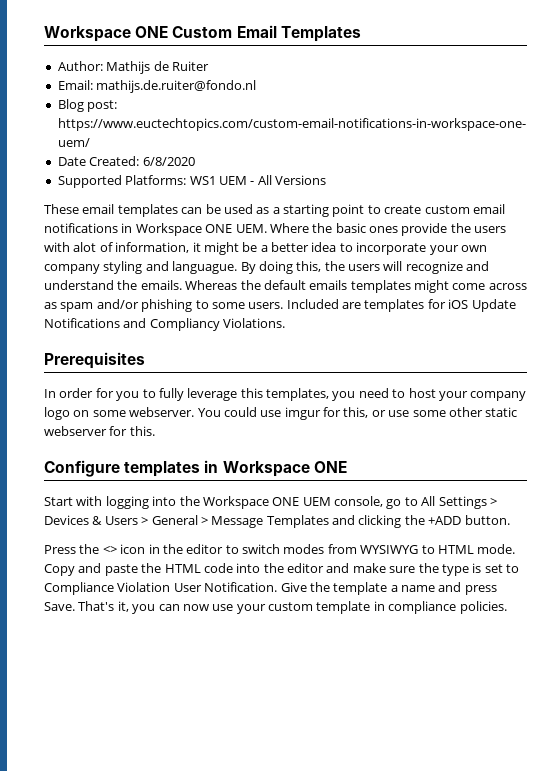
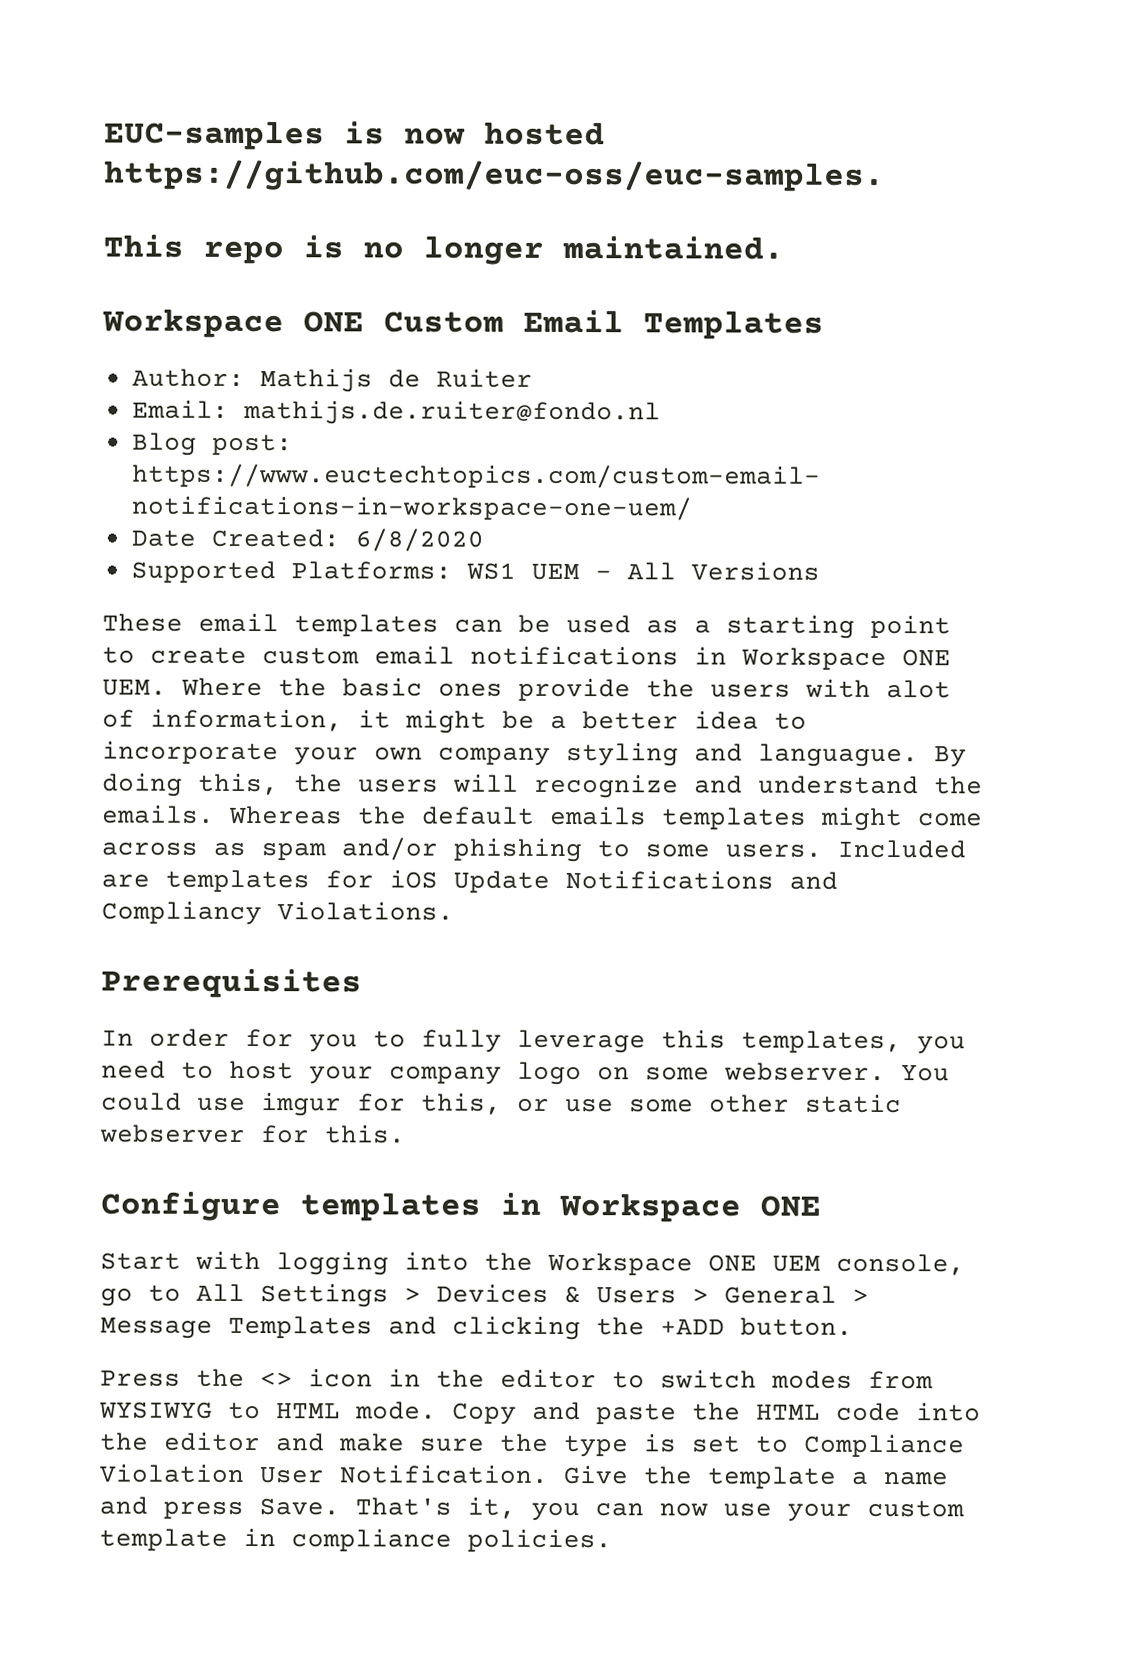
+ EUC-samples is now hosted https://github.com/euc-oss/euc-samples.
+ This repo is no longer maintained.

